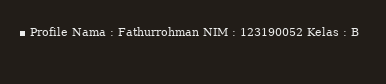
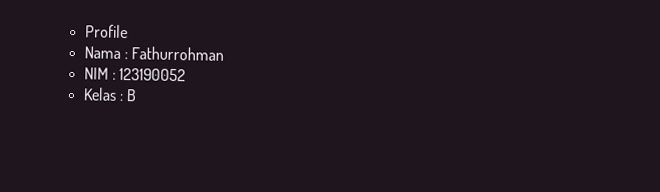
- Profile Nama : Fathurrohman NIM : 123190052 Kelas : B
+ Profile
+ Nama : Fathurrohman
+ NIM : 123190052
+ Kelas : B

